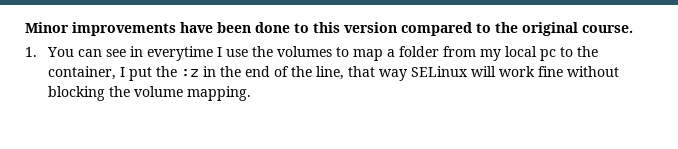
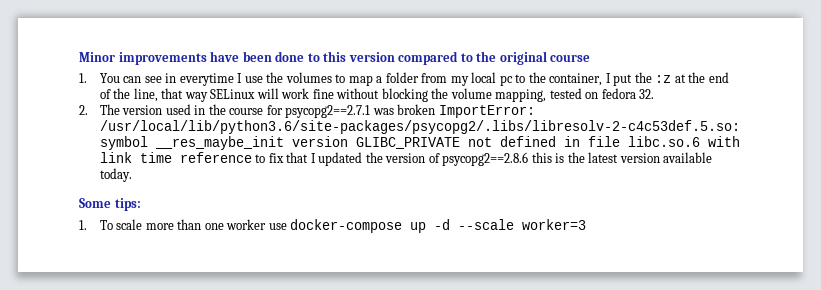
- Minor improvements have been done to this version compared to the original course.
+ Minor improvements have been done to this version compared to the original course
- 1. You can see in everytime I use the volumes to map a folder from my local pc to the container, I put the :z in the end of the line, that way SELinux will work fine without blocking the volume mapping.
+ 1. You can see in everytime I use the volumes to map a folder from my local pc to the container, I put the :z at the end of the line, that way SELinux will work fine without blocking the volume mapping, tested on fedora 32.
+ 2. The version used in the course for psycopg2==2.7.1 was broken ImportError: /usr/local/lib/python3.6/site-packages/psycopg2/.libs/libresolv-2-c4c53def.5.so: symbol __res_maybe_init version GLIBC_PRIVATE not defined in file libc.so.6 with link time reference to fix that I updated the version of psycopg2==2.8.6 this is the latest version available today.
+ Some tips:
+ 1. To scale more than one worker use docker-compose up -d --scale worker=3

